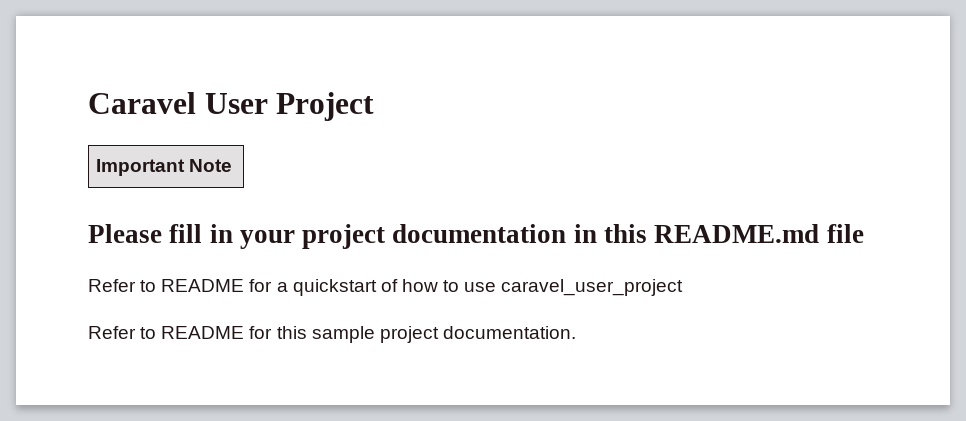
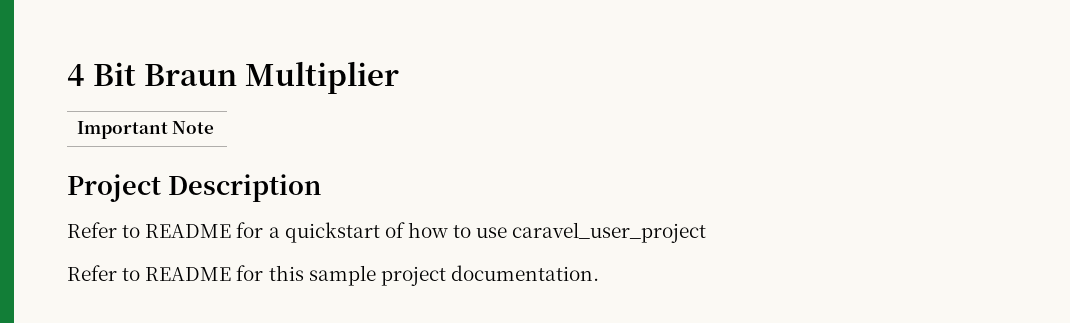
- Caravel User Project
+ 4 Bit Braun Multiplier
  Important Note
- Please fill in your project documentation in this README.md file
+ Project Description

